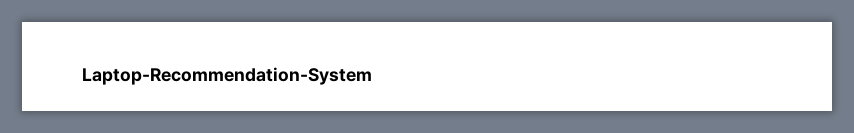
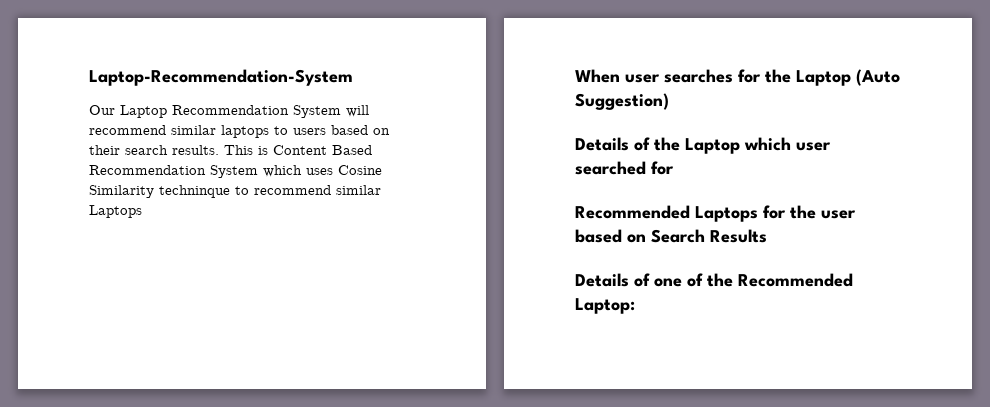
+ Our Laptop Recommendation System will recommend similar laptops to users based on their search results. This is Content Based Recommendation System which uses Cosine Similarity techninque to recommend similar Laptops
+ When user searches for the Laptop (Auto Suggestion)
+ Details of the Laptop which user searched for
+ Recommended Laptops for the user based on Search Results
+ Details of one of the Recommended Laptop:

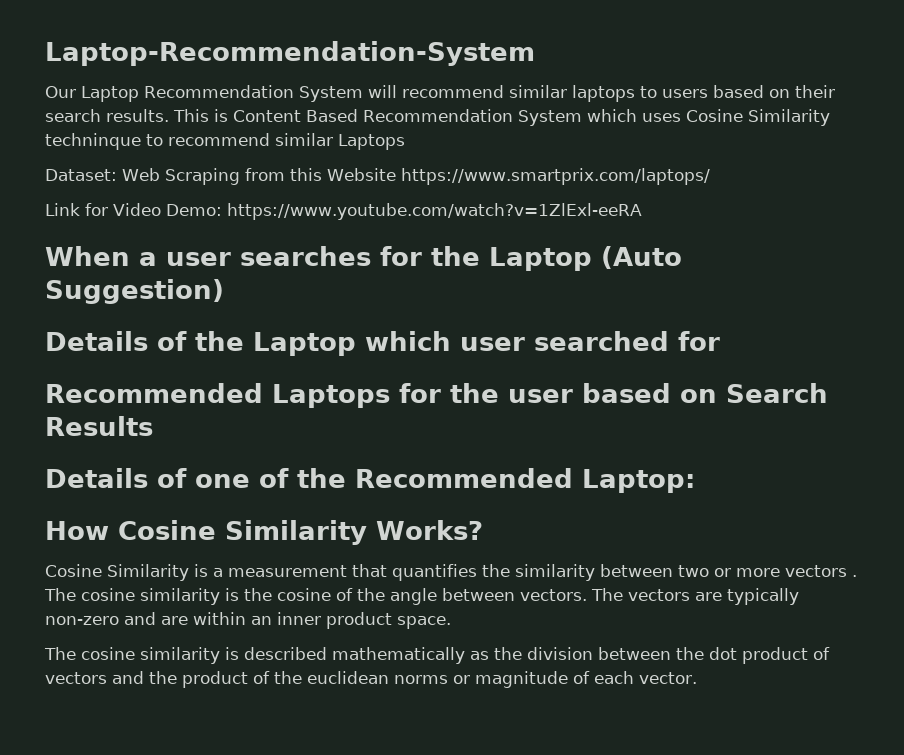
+ Dataset: Web Scraping from this Website https://www.smartprix.com/laptops/
+ Link for Video Demo: https://www.youtube.com/watch?v=1ZlExl-eeRA
- When user searches for the Laptop (Auto Suggestion)
+ When a user searches for the Laptop (Auto Suggestion)
+ How Cosine Similarity Works?
+ Cosine Similarity is a measurement that quantifies the similarity between two or more vectors . The cosine similarity is the cosine of the angle between vectors. The vectors are typically non-zero and are within an inner product space.
+ The cosine similarity is described mathematically as the division between the dot product of vectors and the product of the euclidean norms or magnitude of each vector.

